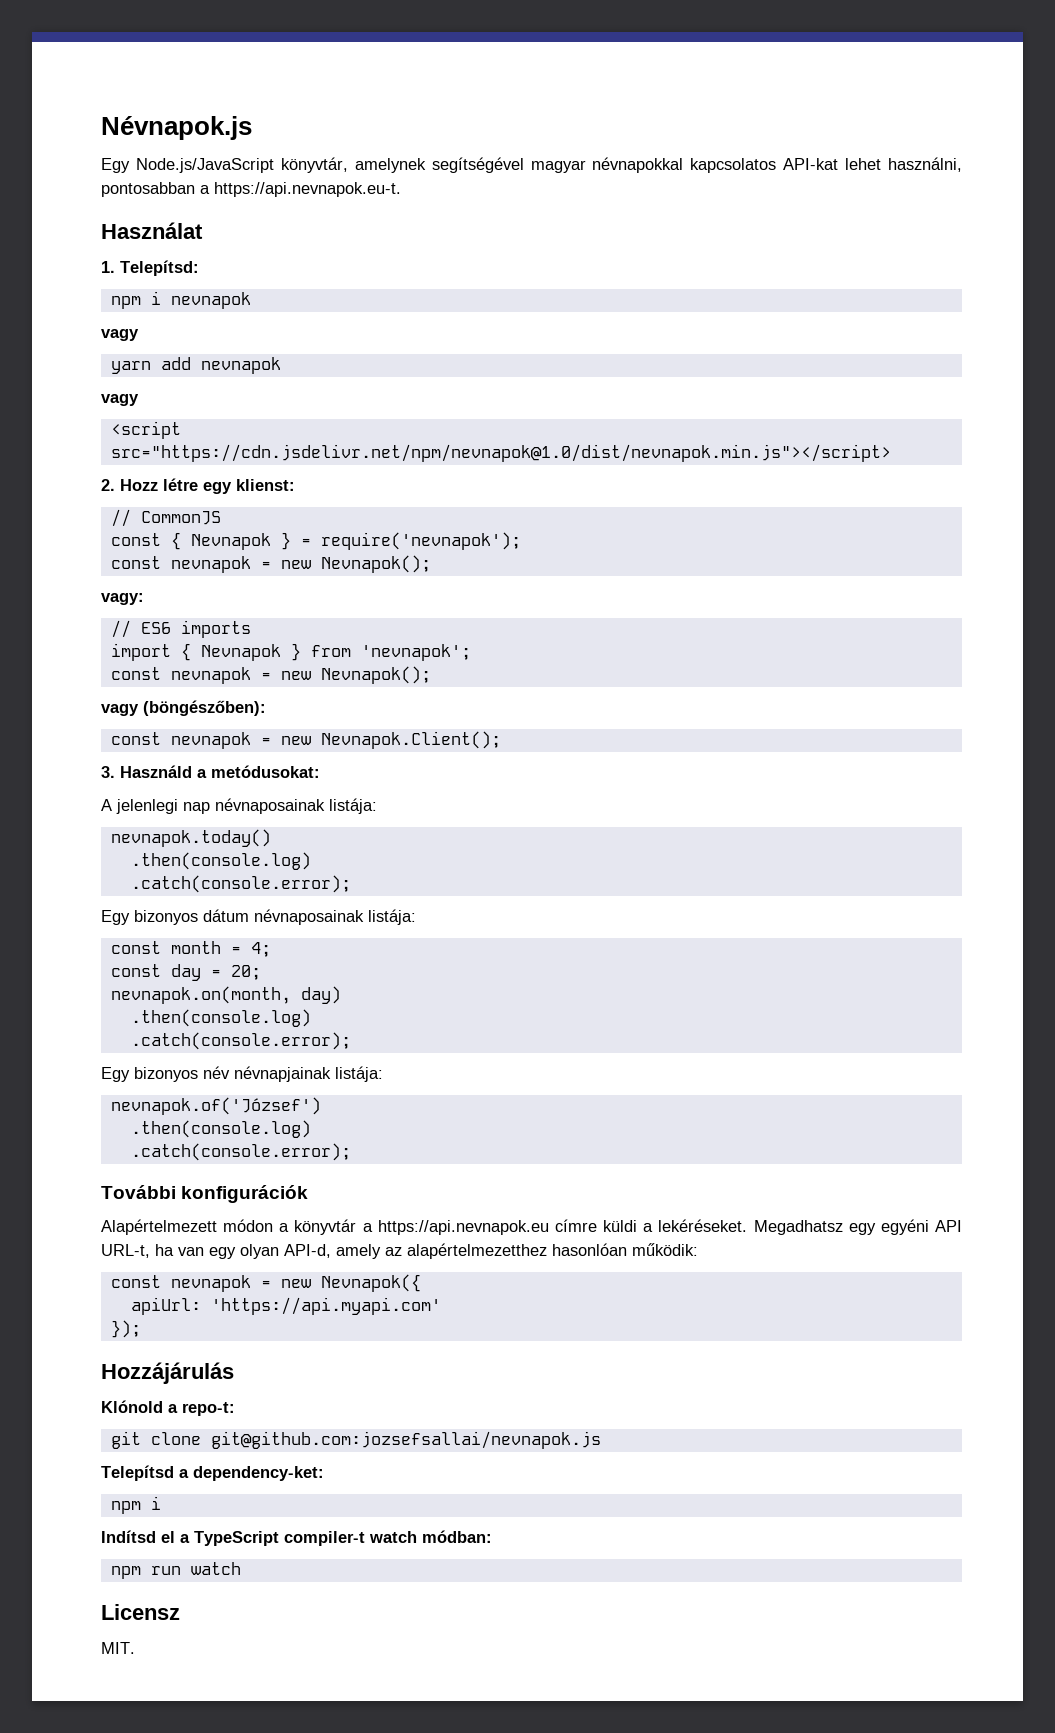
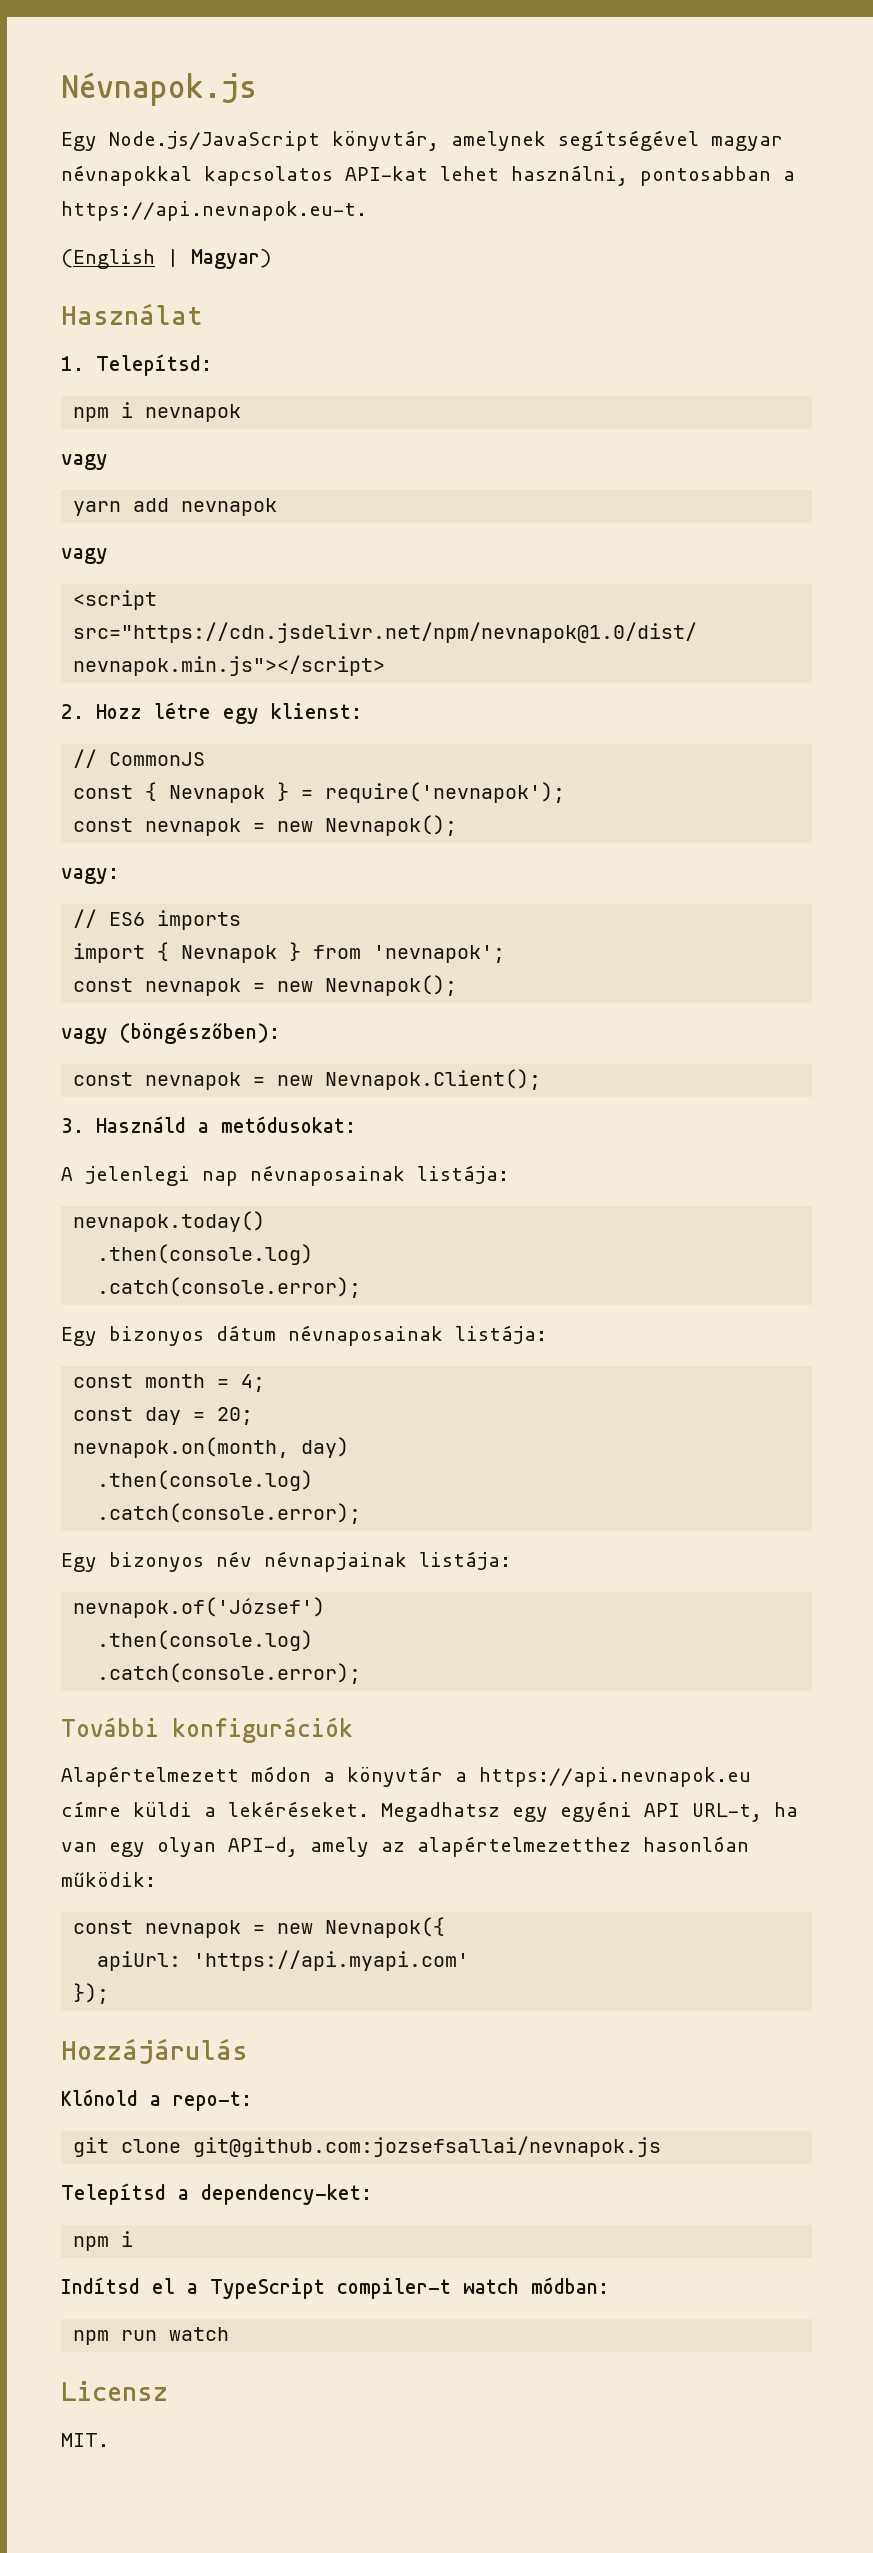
+ (English | Magyar)

